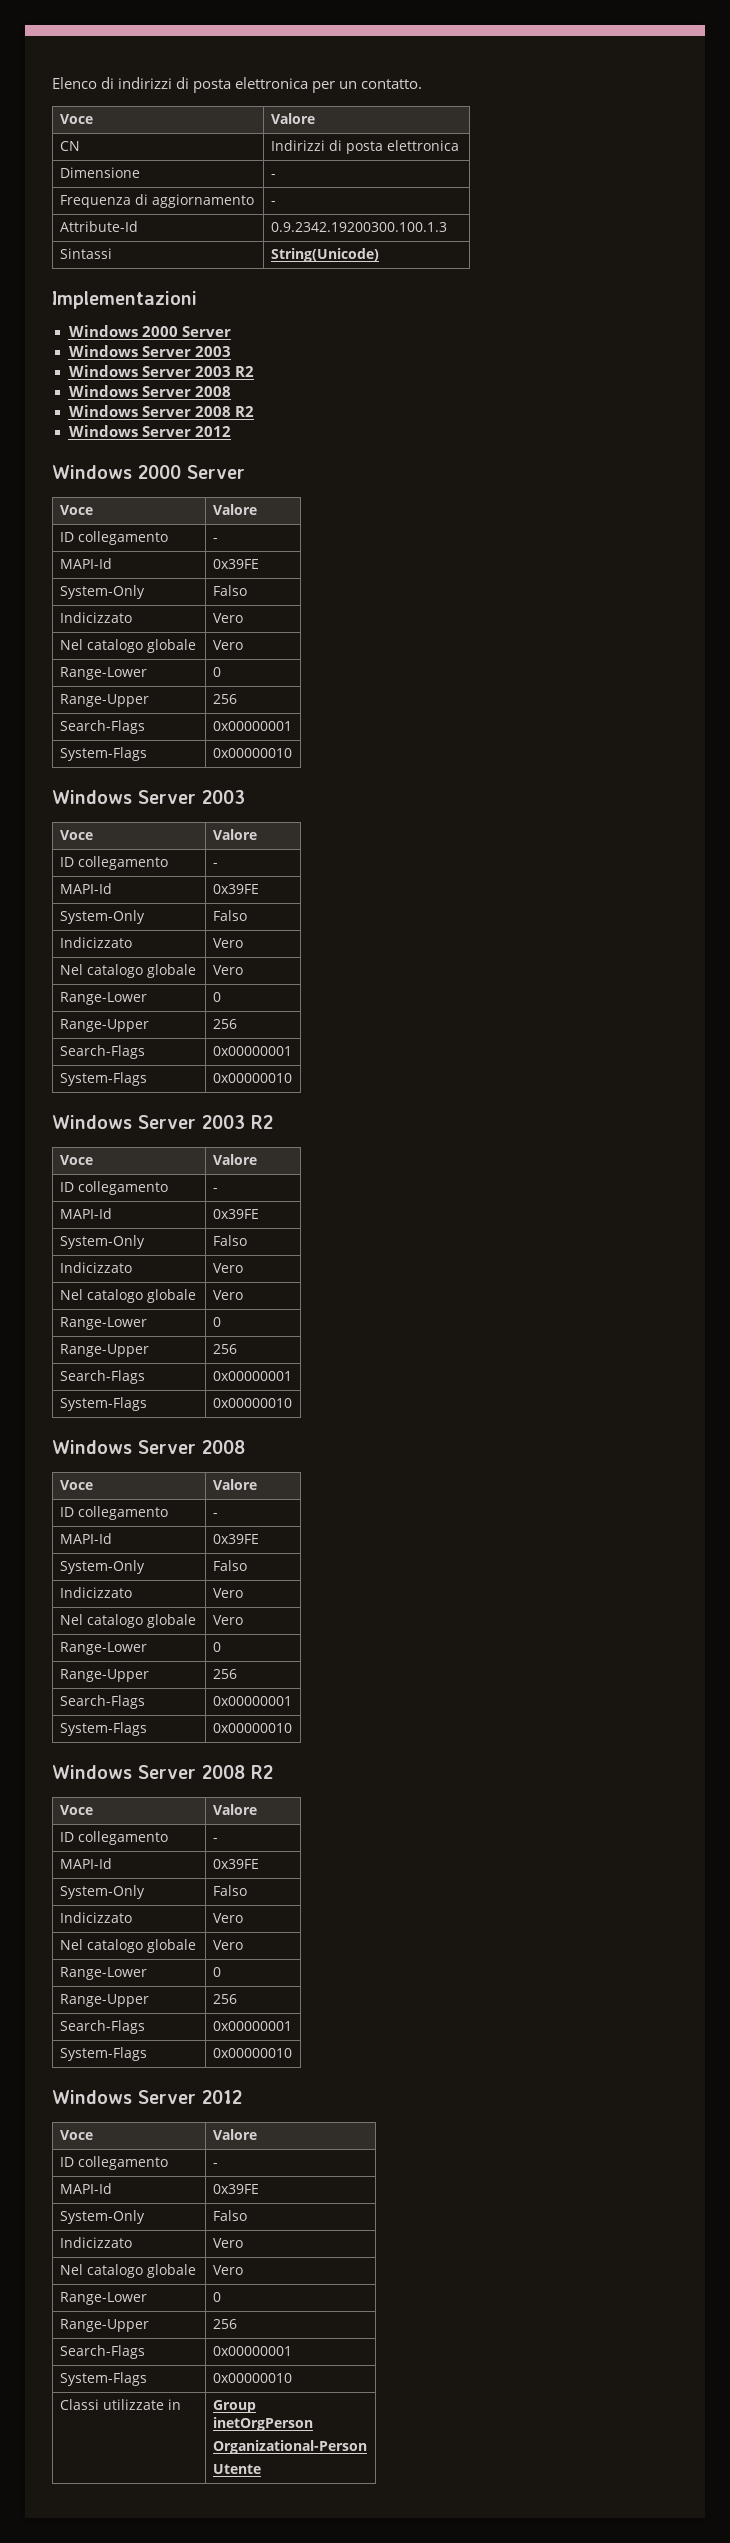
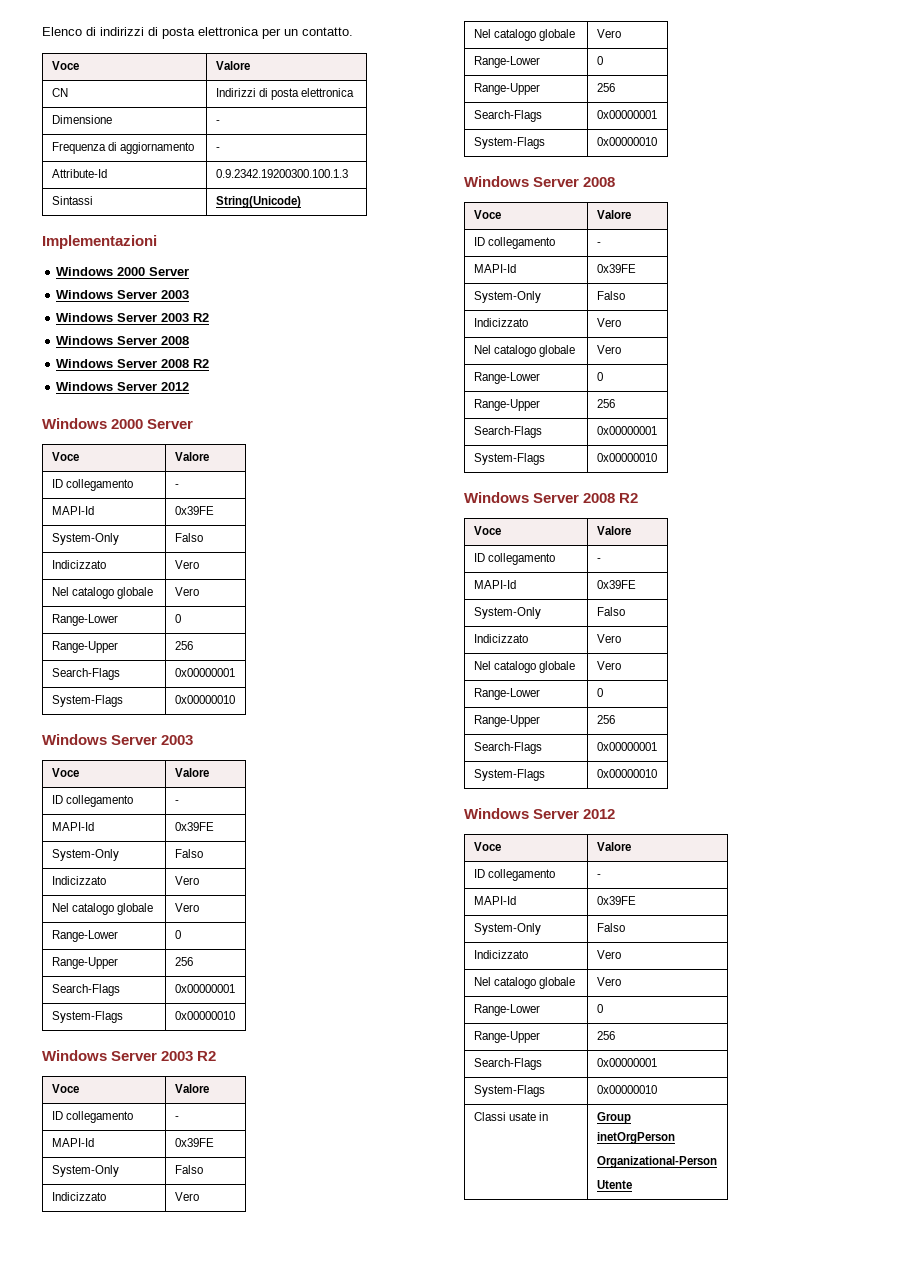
- Classi utilizzate in | Group
+ Classi usate in | Group

